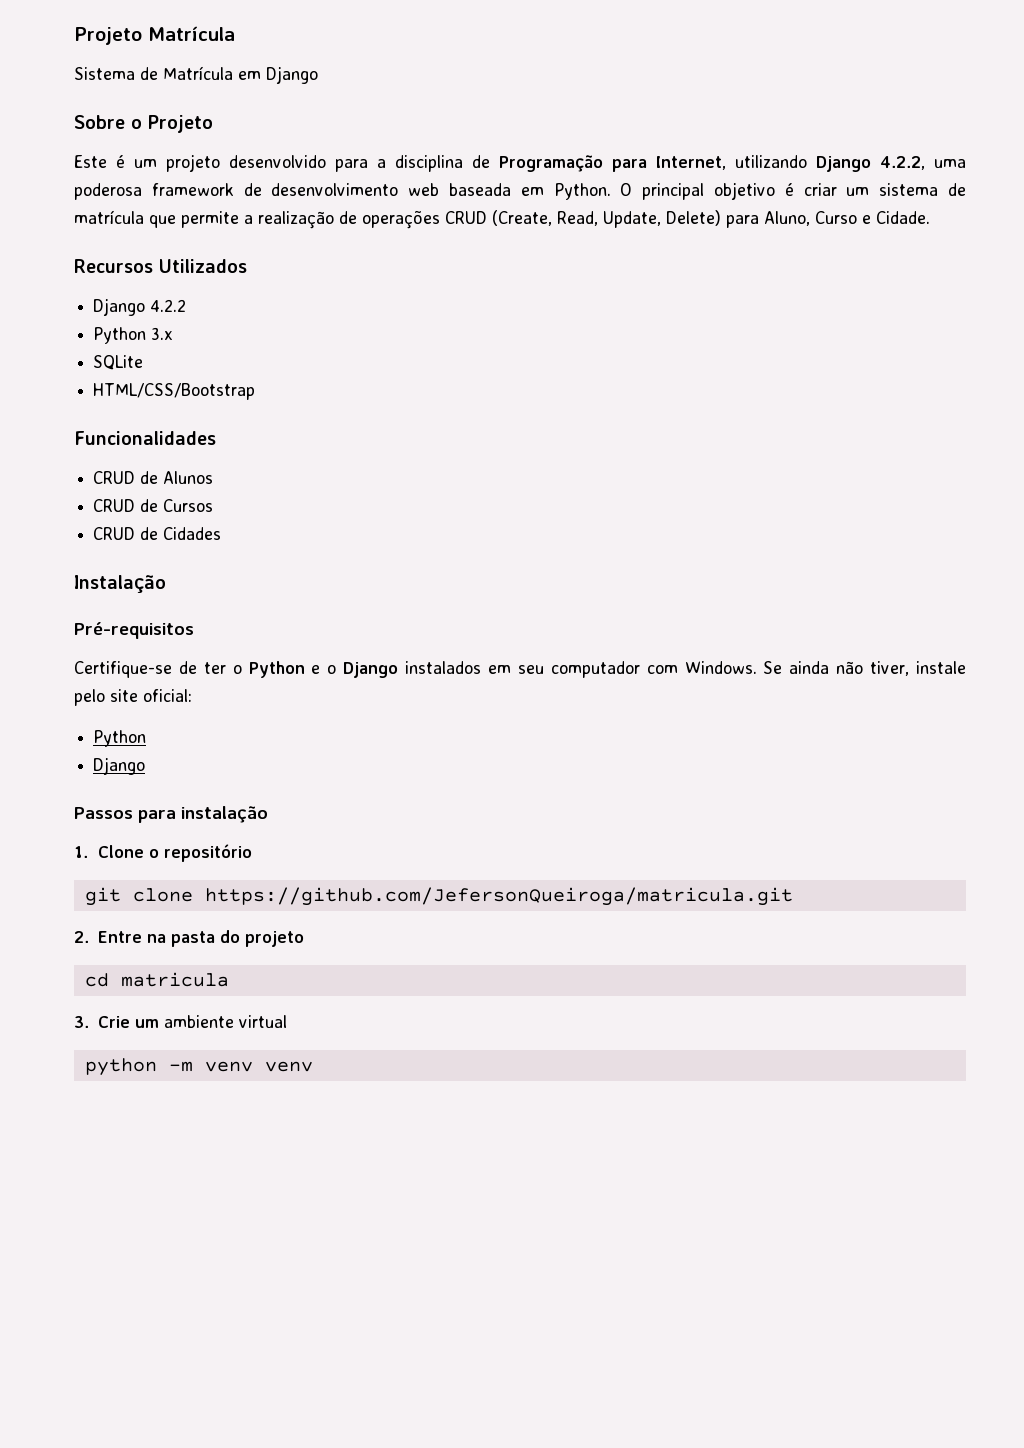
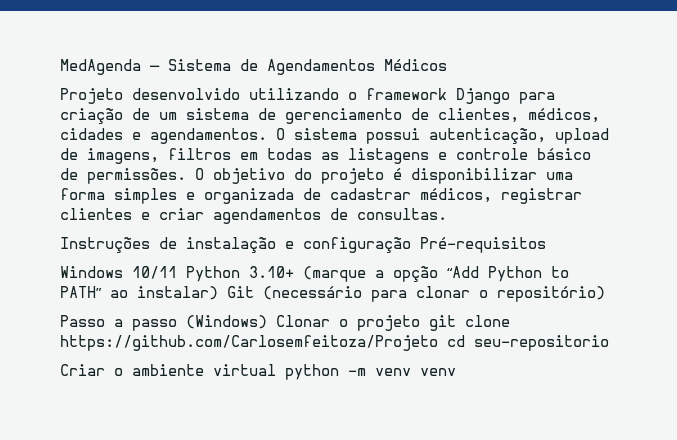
- Projeto Matrícula
- Sistema de Matrícula em Django
- Sobre o Projeto
- Este é um projeto desenvolvido para a disciplina de Programação para Internet, utilizando Django 4.2.2, uma poderosa framework de desenvolvimento web baseada em Python. O principal objetivo é criar um sistema de matrícula que permite a realização de operações CRUD (Create, Read, Update, Delete) para Aluno, Curso e Cidade.
- Recursos Utilizados
- Django 4.2.2
- Python 3.x
- SQLite
- HTML/CSS/Bootstrap
- Funcionalidades
- CRUD de Alunos
- CRUD de Cursos
- CRUD de Cidades
- Instalação
- Pré-requisitos
- Certifique-se de ter o Python e o Django instalados em seu computador com Windows. Se ainda não tiver, instale pelo site oficial:
- Python
- Django
- Passos para instalação
- 1. Clone o repositório
- git clone https://github.com/JefersonQueiroga/matricula.git
- 2. Entre na pasta do projeto
- cd matricula
- 3. Crie um ambiente virtual
- python -m venv venv
+ MedAgenda — Sistema de Agendamentos Médicos
+ Projeto desenvolvido utilizando o framework Django para criação de um sistema de gerenciamento de clientes, médicos, cidades e agendamentos. O sistema possui autenticação, upload de imagens, filtros em todas as listagens e controle básico de permissões. O objetivo do projeto é disponibilizar uma forma simples e organizada de cadastrar médicos, registrar clientes e criar agendamentos de consultas.
+ Instruções de instalação e configuração Pré-requisitos
+ Windows 10/11 Python 3.10+ (marque a opção “Add Python to PATH” ao instalar) Git (necessário para clonar o repositório)
+ Passo a passo (Windows) Clonar o projeto git clone https://github.com/Carlosemfeitoza/Projeto cd seu-repositorio
+ Criar o ambiente virtual python -m venv venv

